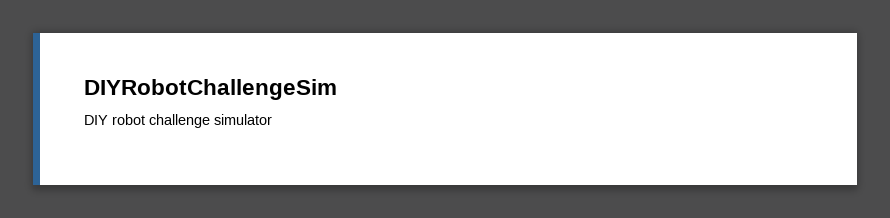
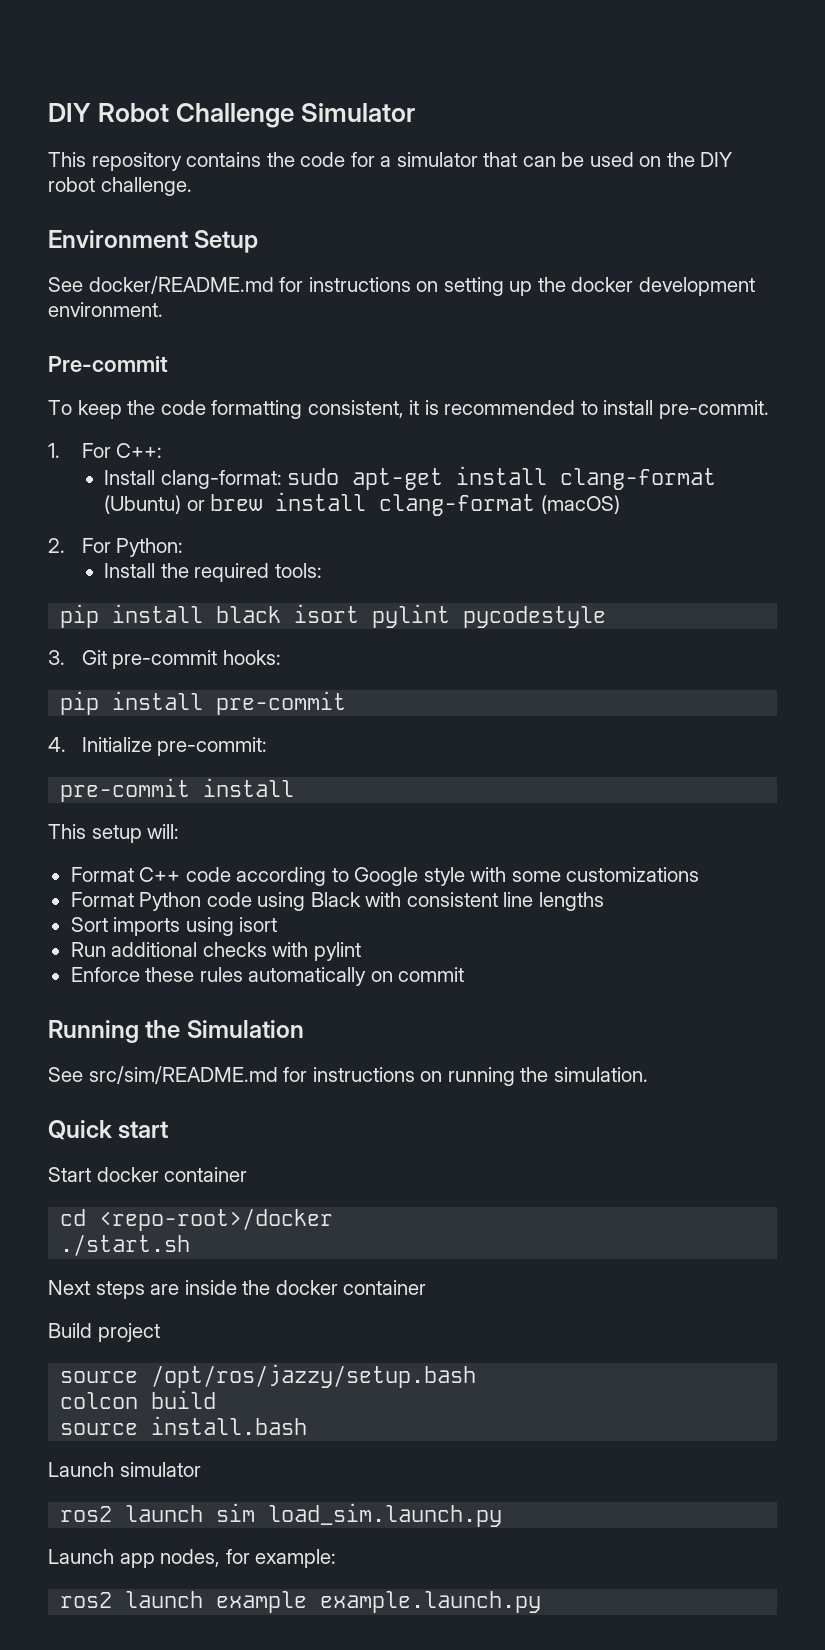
- DIYRobotChallengeSim
- DIY robot challenge simulator
+ DIY Robot Challenge Simulator
+ This repository contains the code for a simulator that can be used on the DIY robot challenge.
+ Environment Setup
+ See docker/README.md for instructions on setting up the docker development environment.
+ Pre-commit
+ To keep the code formatting consistent, it is recommended to install pre-commit.
+ 1. For C++:
+ Install clang-format: sudo apt-get install clang-format (Ubuntu) or brew install clang-format (macOS)
+ 2. For Python:
+ Install the required tools:
+ pip install black isort pylint pycodestyle
+ 3. Git pre-commit hooks:
+ pip install pre-commit
+ 4. Initialize pre-commit:
+ pre-commit install
+ This setup will:
+ Format C++ code according to Google style with some customizations
+ Format Python code using Black with consistent line lengths
+ Sort imports using isort
+ Run additional checks with pylint
+ Enforce these rules automatically on commit
+ Running the Simulation
+ See src/sim/README.md for instructions on running the simulation.
+ Quick start
+ Start docker container
+ cd <repo-root>/docker
+ ./start.sh
+ Next steps are inside the docker container
+ Build project
+ source /opt/ros/jazzy/setup.bash
+ colcon build
+ source install.bash
+ Launch simulator
+ ros2 launch sim load_sim.launch.py
+ Launch app nodes, for example:
+ ros2 launch example example.launch.py

